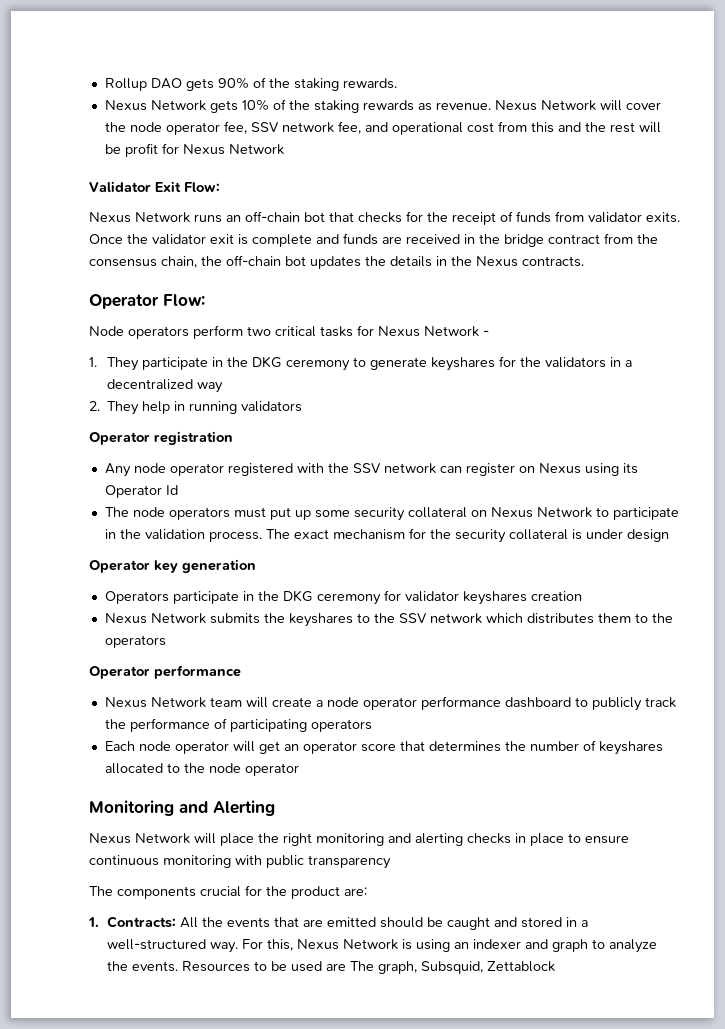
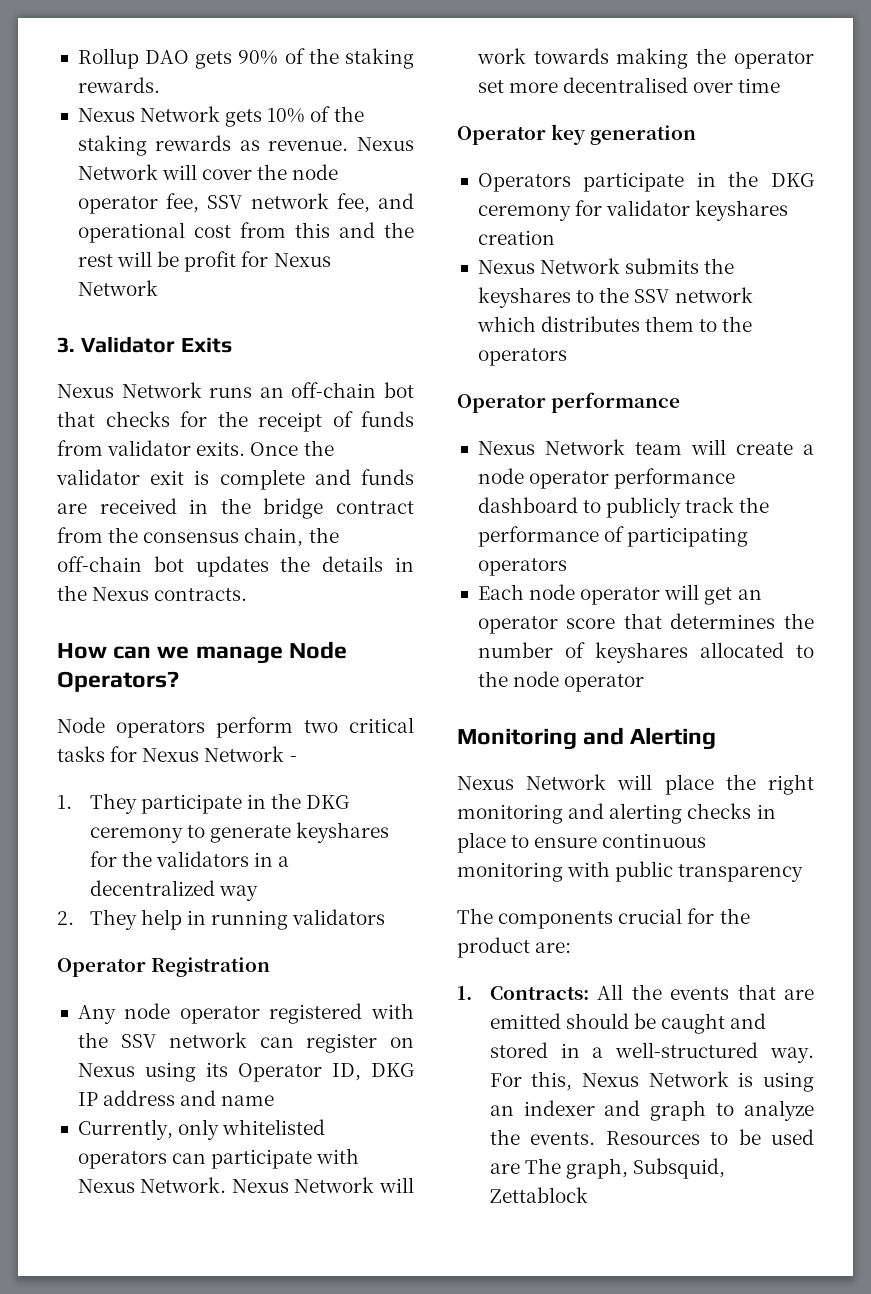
- Validator Exit Flow:
+ 3. Validator Exits
- Operator Flow:
+ How can we manage Node Operators?
- Operator registration
+ Operator Registration
- Any node operator registered with the SSV network can register on Nexus using its Operator Id
- The node operators must put up some security collateral on Nexus Network to participate in the validation process. The exact mechanism for the security collateral is under design
+ Any node operator registered with the SSV network can register on Nexus using its Operator ID, DKG IP address and name
+ Currently, only whitelisted operators can participate with Nexus Network. Nexus Network will work towards making the operator set more decentralised over time

